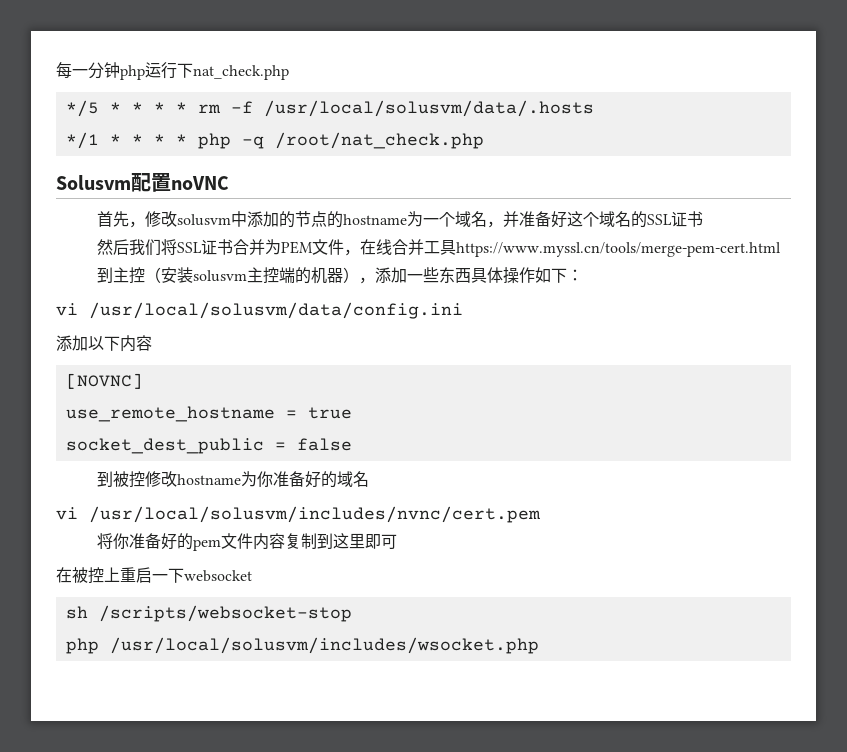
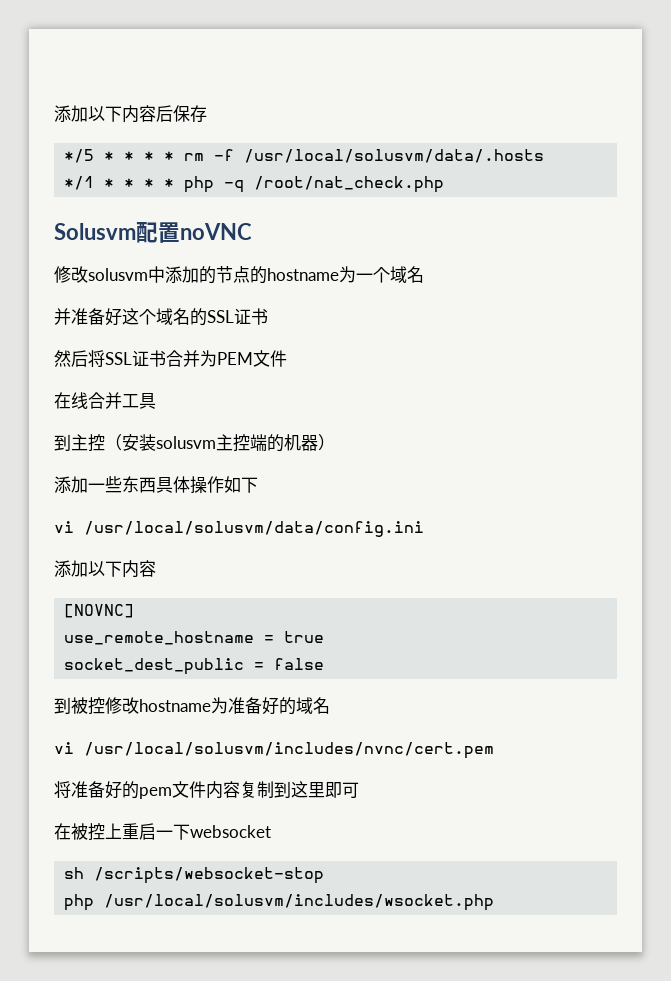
- 每一分钟php运行下nat_check.php
+ 添加以下内容后保存
- 首先，修改solusvm中添加的节点的hostname为一个域名，并准备好这个域名的SSL证书
+ 修改solusvm中添加的节点的hostname为一个域名
+ 并准备好这个域名的SSL证书
- 然后我们将SSL证书合并为PEM文件，在线合并工具https://www.myssl.cn/tools/merge-pem-cert.html
+ 然后将SSL证书合并为PEM文件
+ 在线合并工具
- 到主控（安装solusvm主控端的机器），添加一些东西具体操作如下：
+ 到主控（安装solusvm主控端的机器）
+ 添加一些东西具体操作如下
- 到被控修改hostname为你准备好的域名
+ 到被控修改hostname为准备好的域名
- 将你准备好的pem文件内容复制到这里即可
+ 将准备好的pem文件内容复制到这里即可

